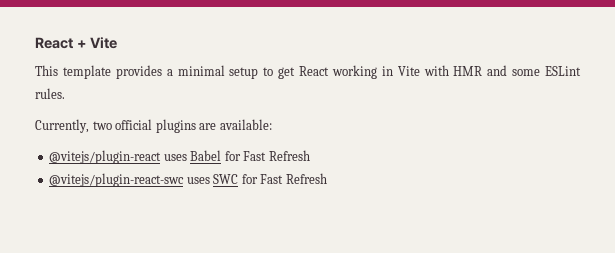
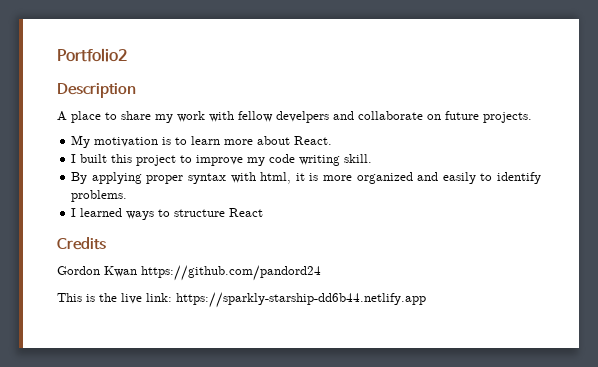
- React + Vite
- This template provides a minimal setup to get React working in Vite with HMR and some ESLint rules.
- Currently, two official plugins are available:
- @vitejs/plugin-react uses Babel for Fast Refresh
- @vitejs/plugin-react-swc uses SWC for Fast Refresh
+ Portfolio2
+ Description
+ A place to share my work with fellow develpers and collaborate on future projects.
+ My motivation is to learn more about React.
+ I built this project to improve my code writing skill.
+ By applying proper syntax with html, it is more organized and easily to identify problems.
+ I learned ways to structure React
+ Credits
+ Gordon Kwan https://github.com/pandord24
+ This is the live link: https://sparkly-starship-dd6b44.netlify.app

